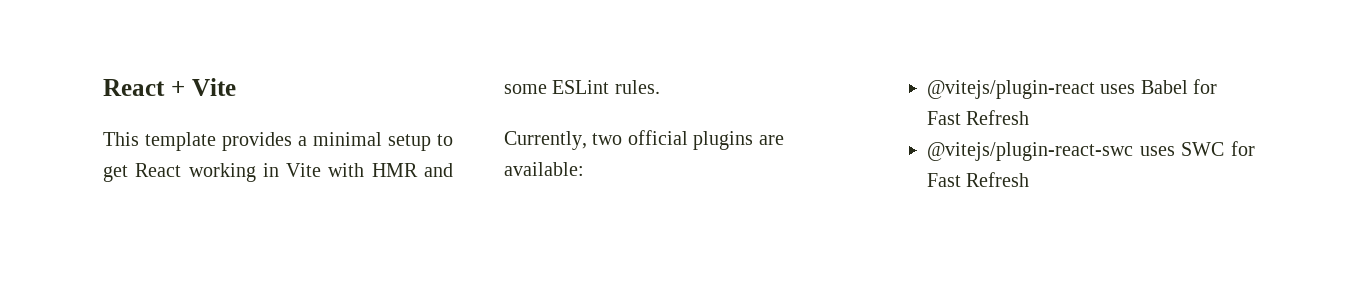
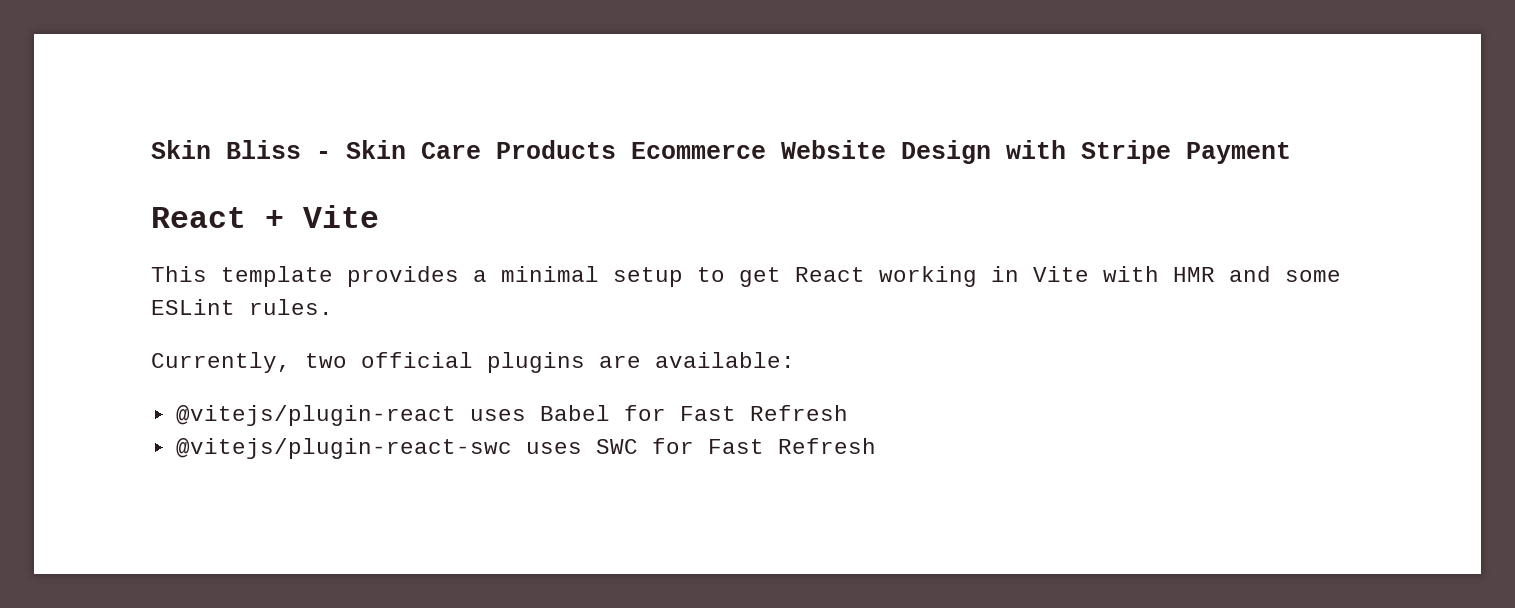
+ Skin Bliss - Skin Care Products Ecommerce Website Design with Stripe Payment

